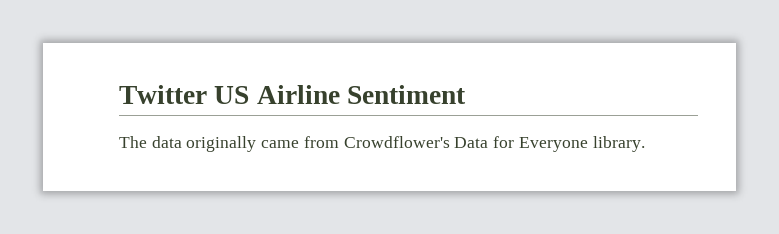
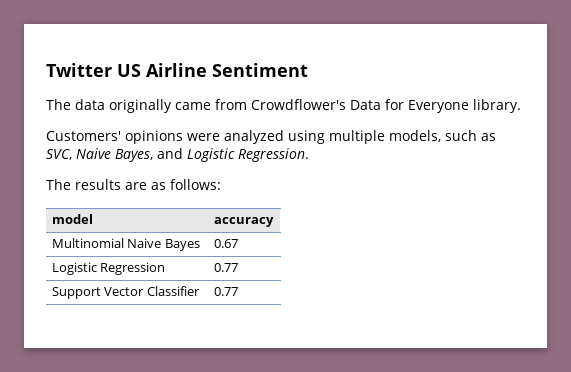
+ Customers' opinions were analyzed using multiple models, such as SVC, Naive Bayes, and Logistic Regression.
+ The results are as follows:
+ model | accuracy
+ Multinomial Naive Bayes | 0.67
+ Logistic Regression | 0.77
+ Support Vector Classifier | 0.77

